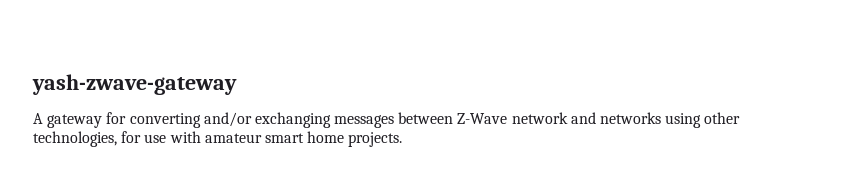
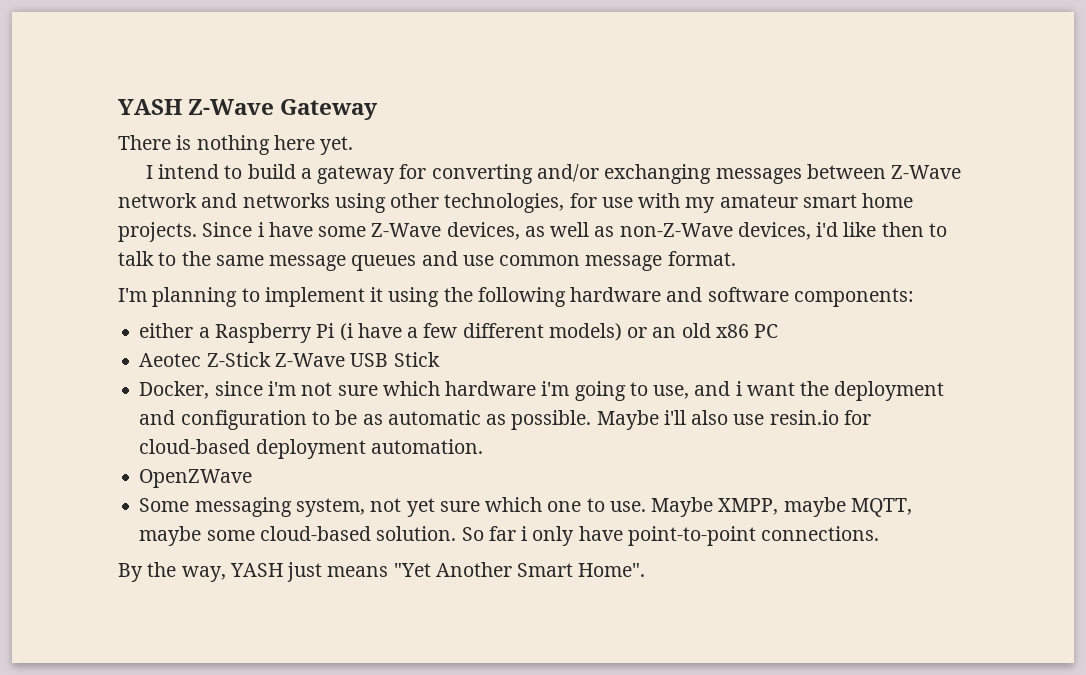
- yash-zwave-gateway
- A gateway for converting and/or exchanging messages between Z-Wave network and networks using other technologies, for use with amateur smart home projects.
+ YASH Z-Wave Gateway
+ There is nothing here yet.
+ I intend to build a gateway for converting and/or exchanging messages between Z-Wave network and networks using other technologies, for use with my amateur smart home projects.
+ Since i have some Z-Wave devices, as well as non-Z-Wave devices, i'd like then to talk to the same message queues and use common message format.
+ I'm planning to implement it using the following hardware and software components:
+ either a Raspberry Pi (i have a few different models) or an old x86 PC
+ Aeotec Z-Stick Z-Wave USB Stick
+ Docker, since i'm not sure which hardware i'm going to use, and i want the deployment and configuration to be as automatic as possible. Maybe i'll also use resin.io for cloud-based deployment automation.
+ OpenZWave
+ Some messaging system, not yet sure which one to use. Maybe XMPP, maybe MQTT, maybe some cloud-based solution. So far i only have point-to-point connections.
+ By the way, YASH just means "Yet Another Smart Home".

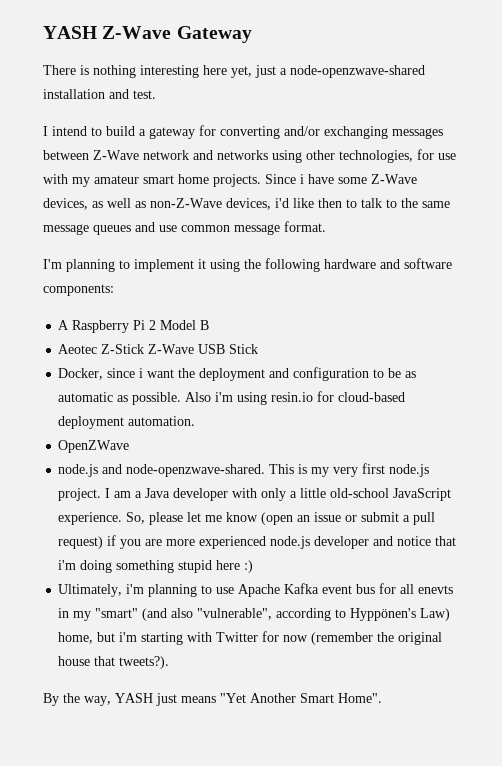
- There is nothing here yet.
+ There is nothing interesting here yet, just a node-openzwave-shared installation and test.
- either a Raspberry Pi (i have a few different models) or an old x86 PC
+ A Raspberry Pi 2 Model B
- Docker, since i'm not sure which hardware i'm going to use, and i want the deployment and configuration to be as automatic as possible.
+ Docker, since i want the deployment and configuration to be as automatic as possible.
- Maybe i'll also use resin.io for cloud-based deployment automation.
+ Also i'm using resin.io for cloud-based deployment automation.
- Some messaging system, not yet sure which one to use. Maybe XMPP, maybe MQTT, maybe some cloud-based solution. So far i only have point-to-point connections.
+ node.js and node-openzwave-shared. This is my very first node.js project. I am a Java developer with only a little old-school JavaScript experience. So, please let me know (open an issue or submit a pull request) if you are more experienced node.js developer and notice that i'm doing something stupid here :)
+ Ultimately, i'm planning to use Apache Kafka event bus for all enevts in my "smart" (and also "vulnerable", according to Hyppönen's Law) home, but i'm starting with Twitter for now (remember the original house that tweets?).

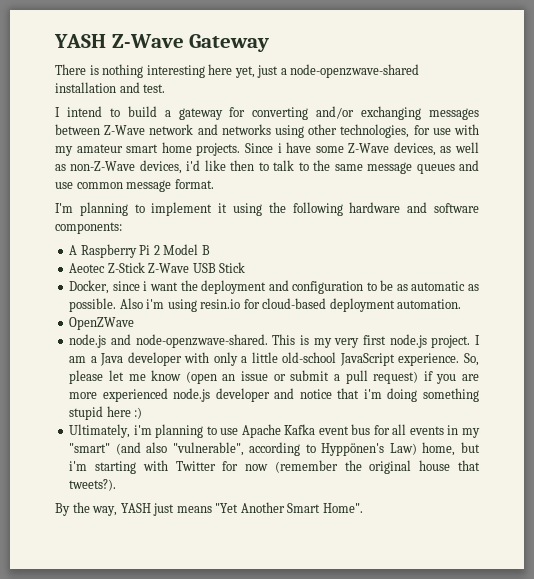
- Ultimately, i'm planning to use Apache Kafka event bus for all enevts in my "smart" (and also "vulnerable", according to Hyppönen's Law) home, but i'm starting with Twitter for now (remember the original house that tweets?).
+ Ultimately, i'm planning to use Apache Kafka event bus for all events in my "smart" (and also "vulnerable", according to Hyppönen's Law) home, but i'm starting with Twitter for now (remember the original house that tweets?).

